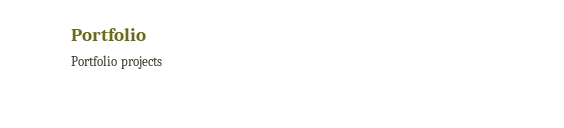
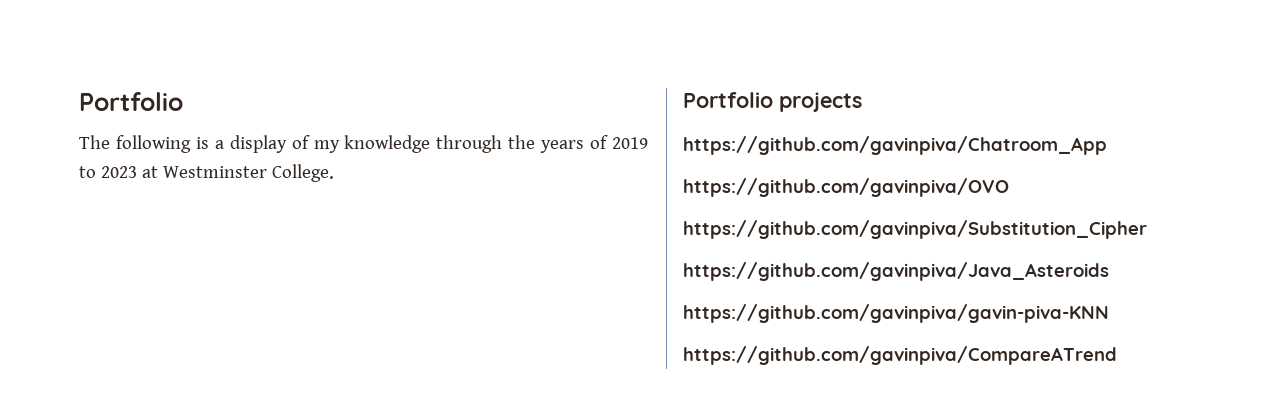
+ The following is a display of my knowledge through the years of 2019 to 2023 at Westminster College.
  Portfolio projects
+ https://github.com/gavinpiva/Chatroom_App
+ https://github.com/gavinpiva/OVO
+ https://github.com/gavinpiva/Substitution_Cipher
+ https://github.com/gavinpiva/Java_Asteroids
+ https://github.com/gavinpiva/gavin-piva-KNN
+ https://github.com/gavinpiva/CompareATrend

